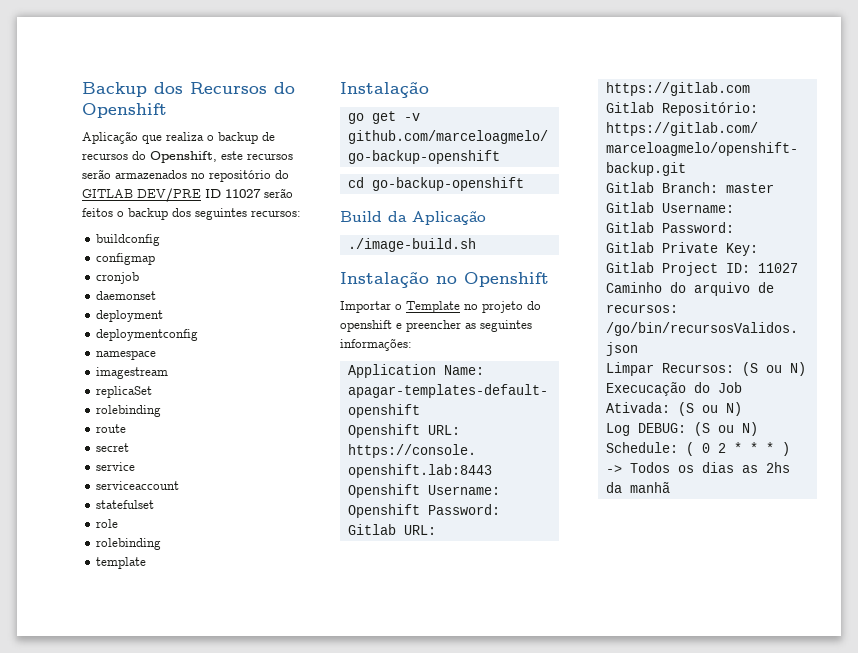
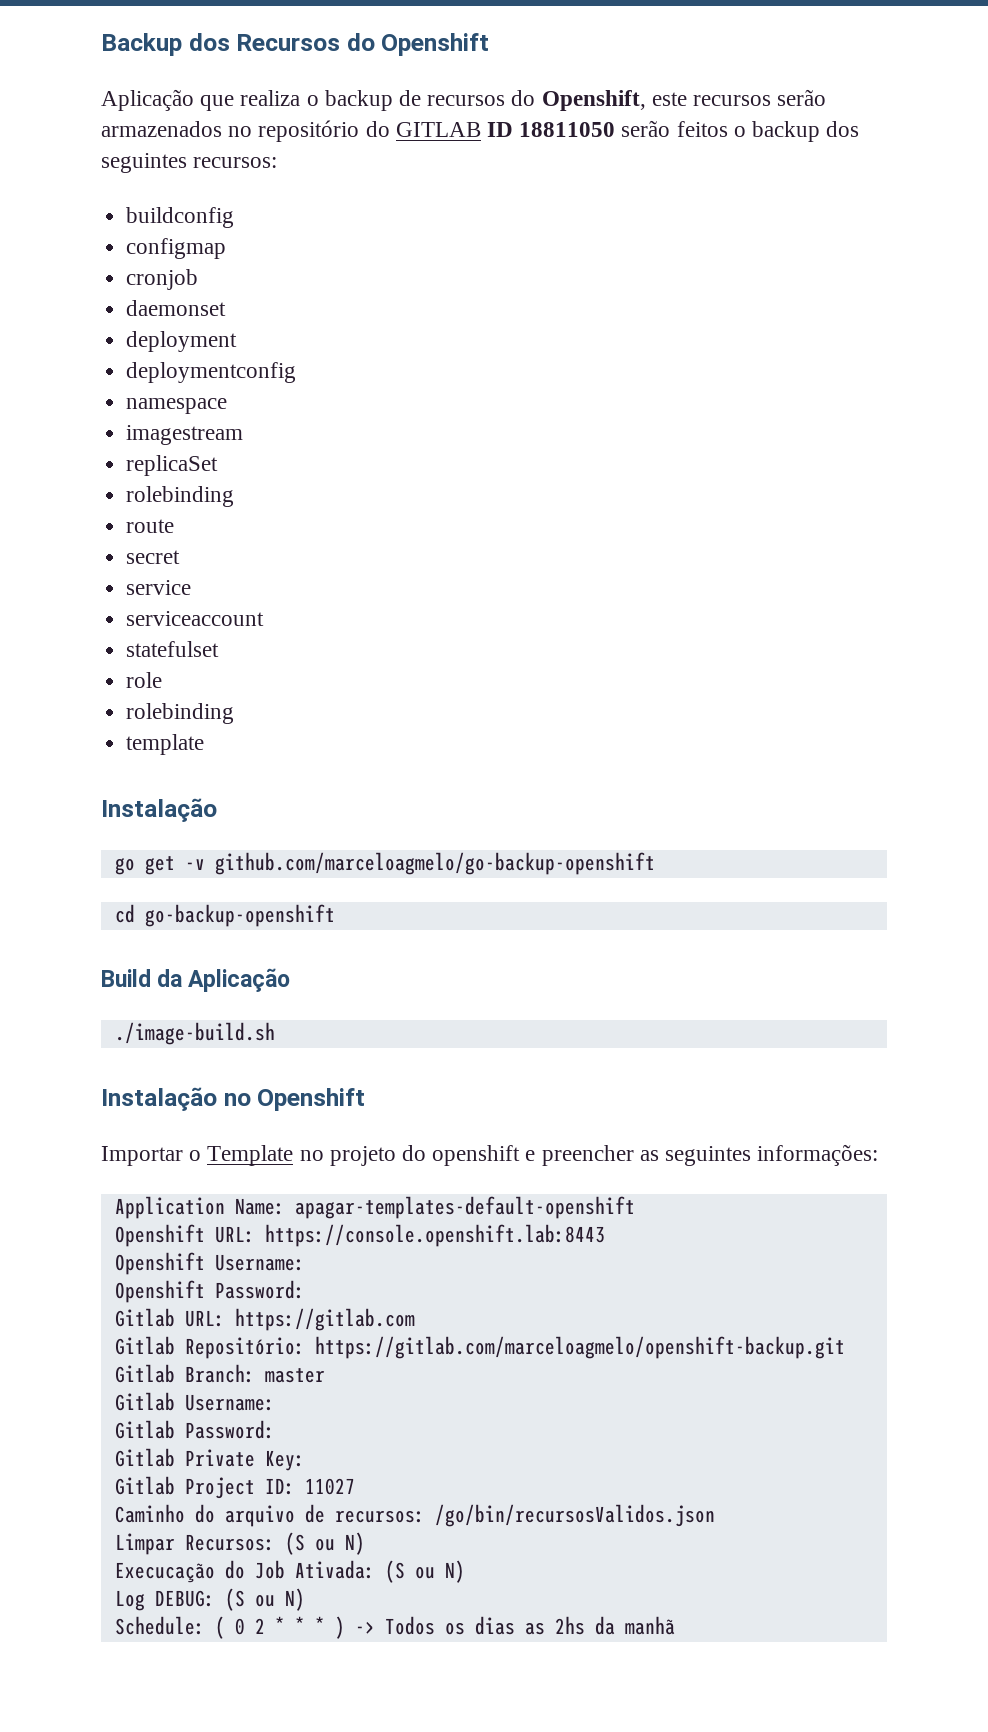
- Aplicação que realiza o backup de recursos do Openshift, este recursos serão armazenados no repositório do GITLAB DEV/PRE ID 11027 serão feitos o backup dos seguintes recursos:
+ Aplicação que realiza o backup de recursos do Openshift, este recursos serão armazenados no repositório do GITLAB ID 18811050 serão feitos o backup dos seguintes recursos:

